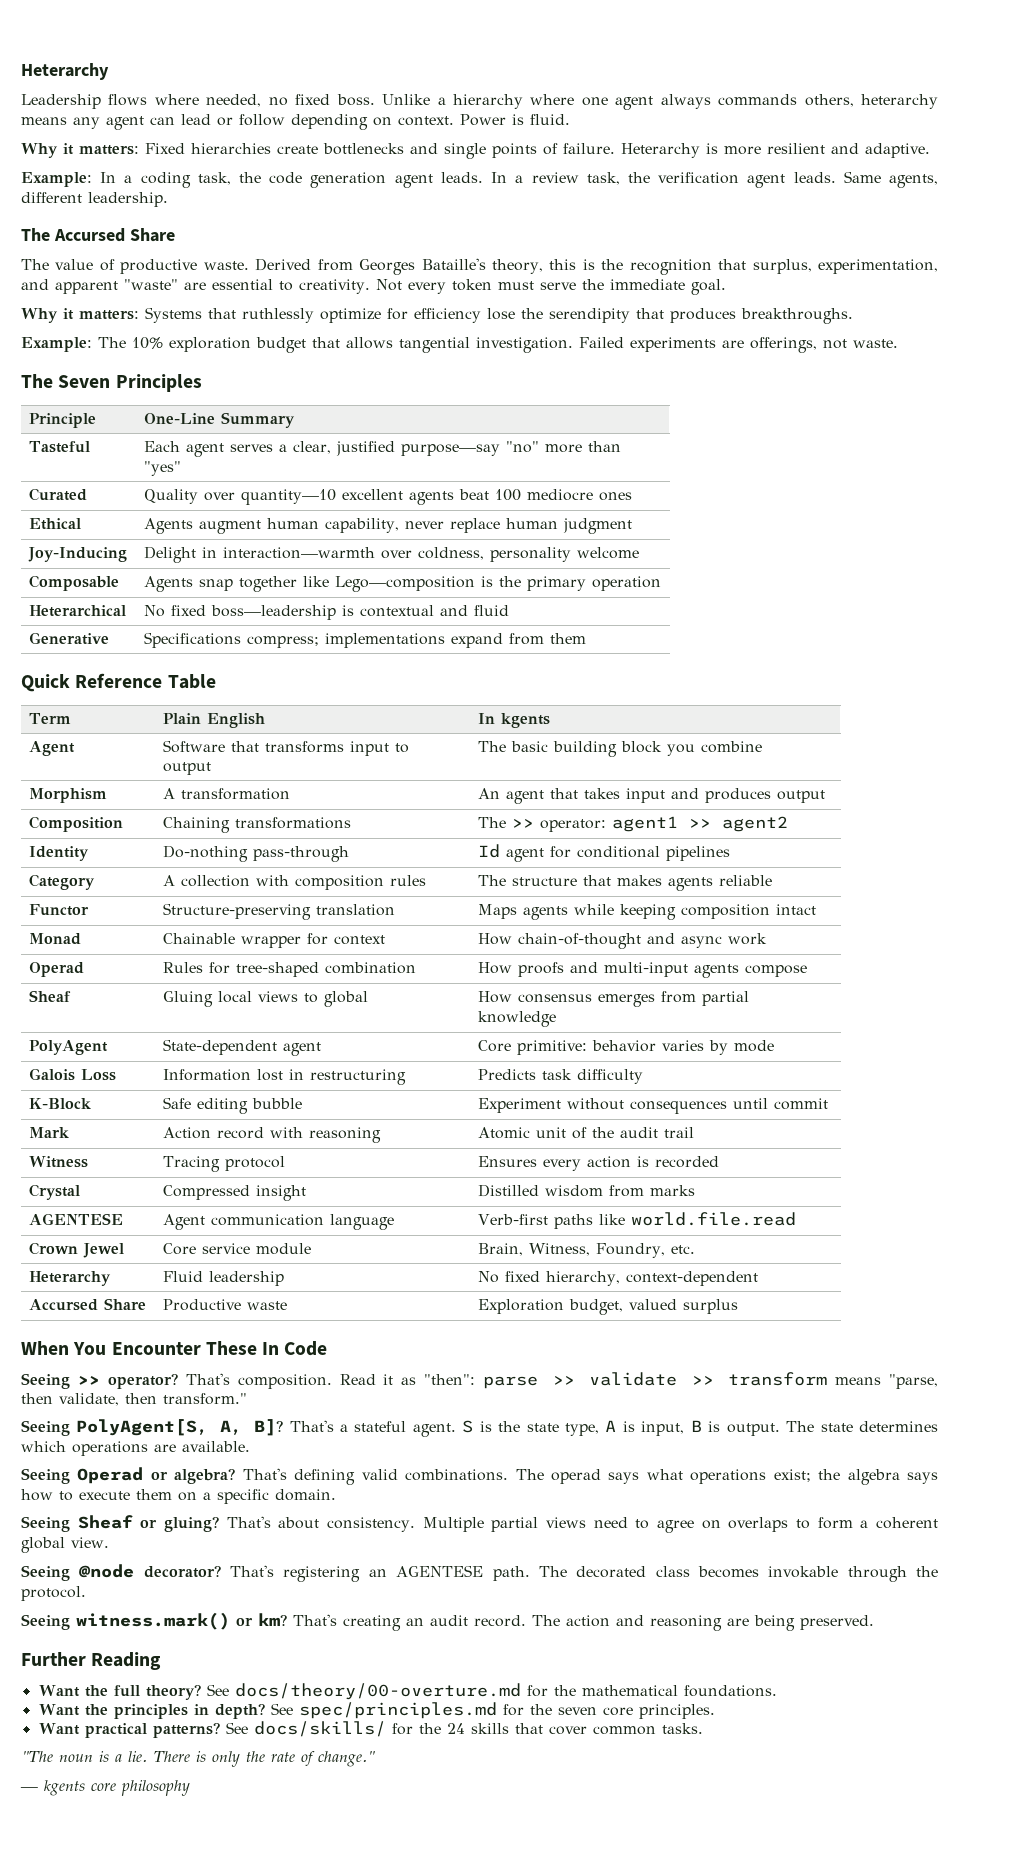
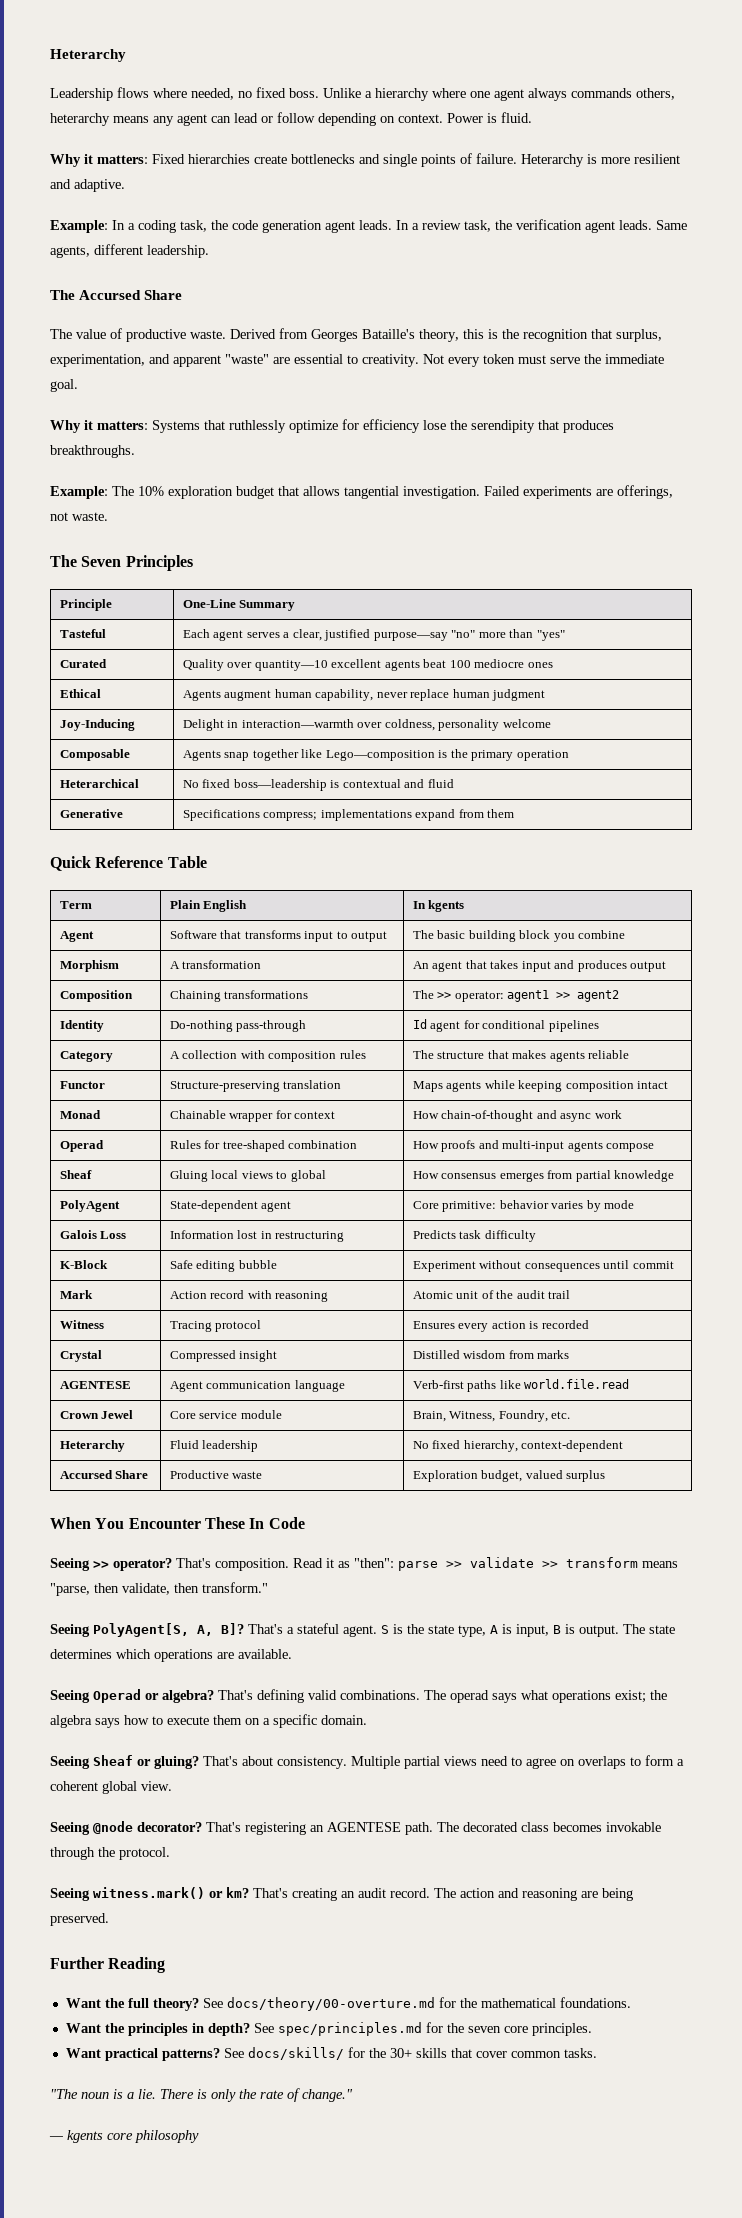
- See docs/skills/ for the 24 skills that cover common tasks.
+ See docs/skills/ for the 30+ skills that cover common tasks.

